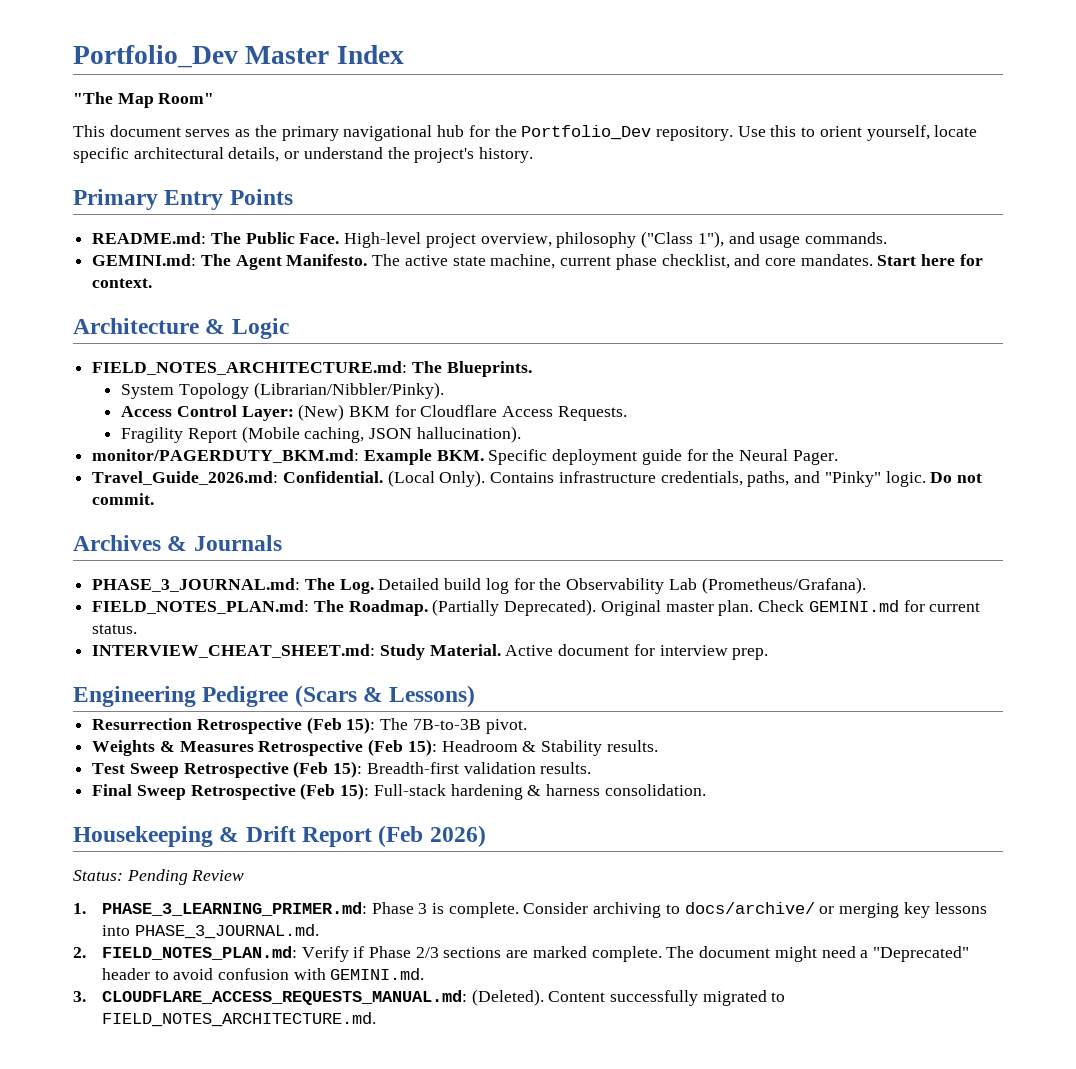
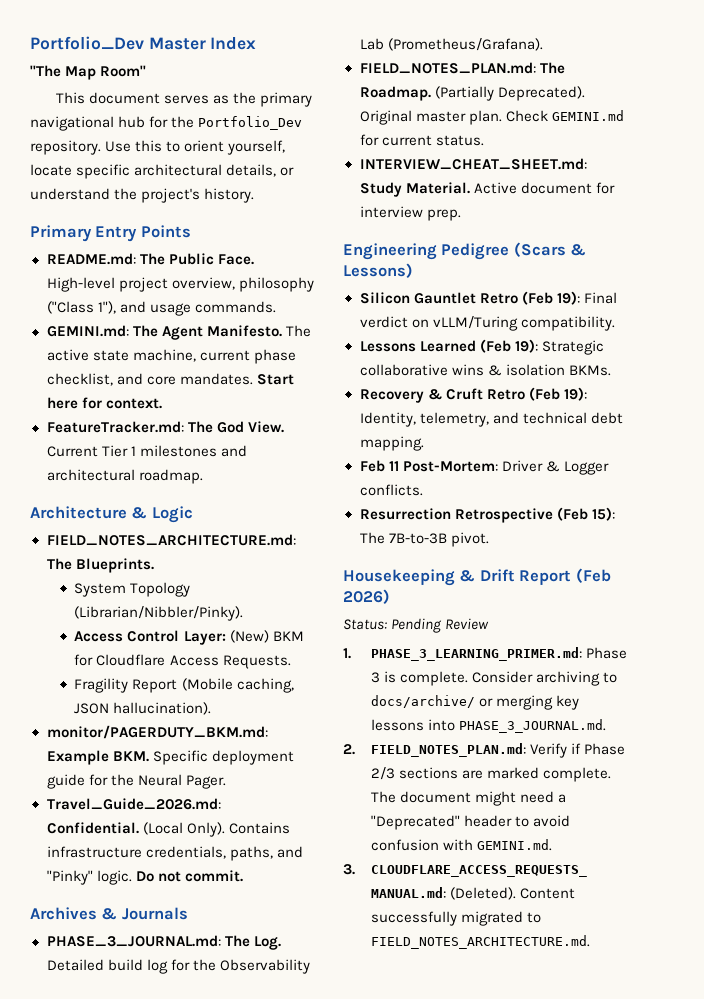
+ FeatureTracker.md: The God View. Current Tier 1 milestones and architectural roadmap.
+ Silicon Gauntlet Retro (Feb 19): Final verdict on vLLM/Turing compatibility.
+ Lessons Learned (Feb 19): Strategic collaborative wins & isolation BKMs.
+ Recovery & Cruft Retro (Feb 19): Identity, telemetry, and technical debt mapping.
+ Feb 11 Post-Mortem: Driver & Logger conflicts.
- Weights & Measures Retrospective (Feb 15): Headroom & Stability results.
- Test Sweep Retrospective (Feb 15): Breadth-first validation results.
- Final Sweep Retrospective (Feb 15): Full-stack hardening & harness consolidation.

